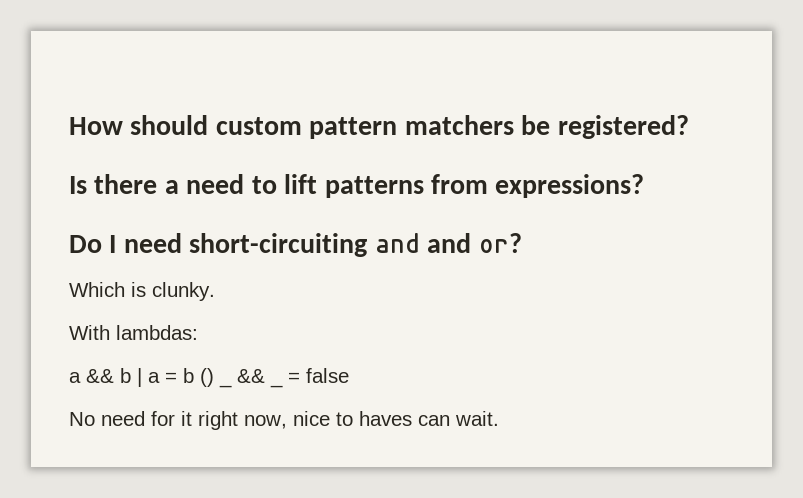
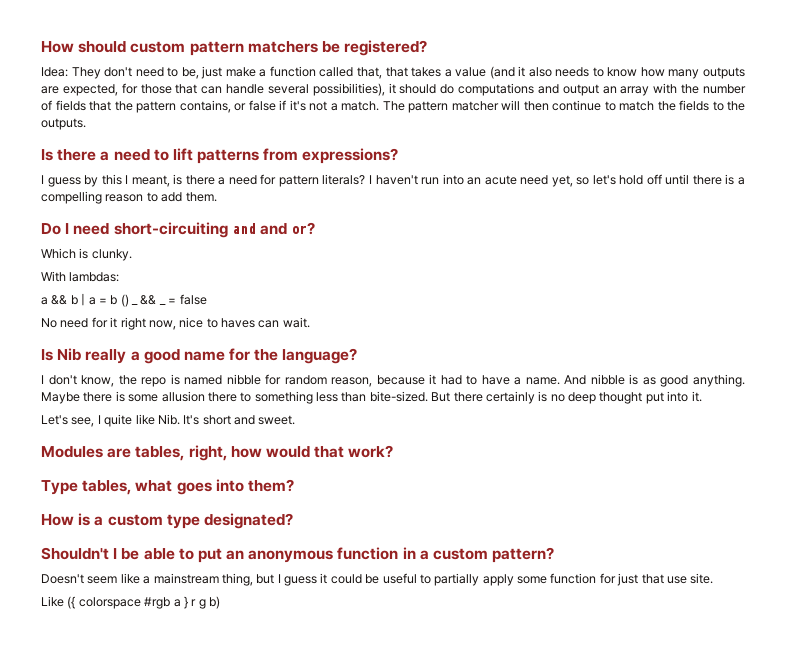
+ Idea: They don't need to be, just make a function called that, that takes a value (and it also needs to know how many outputs are expected, for those that can handle several possibilities), it should do computations and output an array with the number of fields that the pattern contains, or false if it's not a match. The pattern matcher will then continue to match the fields to the outputs.
+ I guess by this I meant, is there a need for pattern literals? I haven't run into an acute need yet, so let's hold off until there is a compelling reason to add them.
+ Is Nib really a good name for the language?
+ I don't know, the repo is named nibble for random reason, because it had to have a name. And nibble is as good anything. Maybe there is some allusion there to something less than bite-sized. But there certainly is no deep thought put into it.
+ Let's see, I quite like Nib. It's short and sweet.
+ Modules are tables, right, how would that work?
+ Type tables, what goes into them?
+ How is a custom type designated?
+ Shouldn't I be able to put an anonymous function in a custom pattern?
+ Doesn't seem like a mainstream thing, but I guess it could be useful to partially apply some function for just that use site.
+ Like ({ colorspace #rgb a } r g b)

